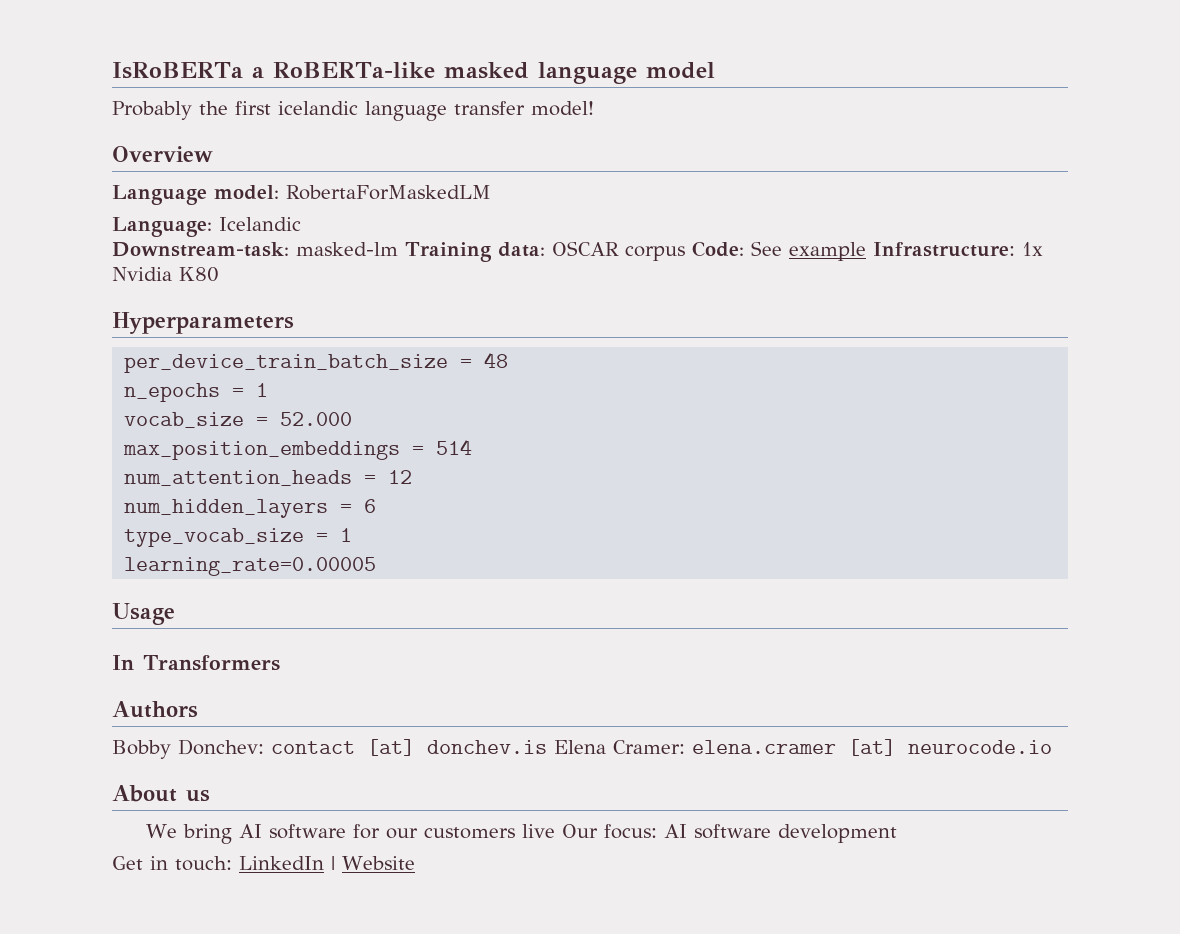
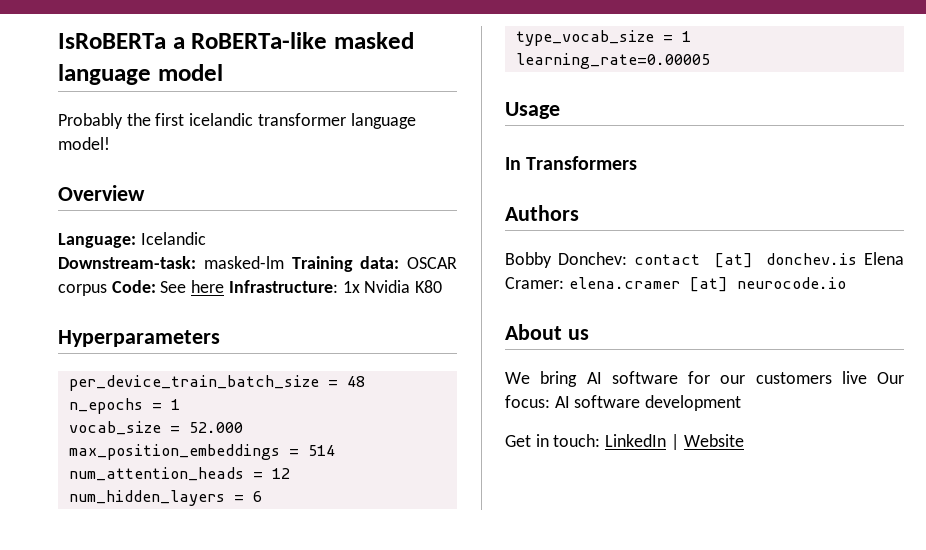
- Probably the first icelandic language transfer model!
+ Probably the first icelandic transformer language model!
- Language model: RobertaForMaskedLM
- Downstream-task: masked-lm Training data: OSCAR corpus Code: See example Infrastructure: 1x Nvidia K80
+ Downstream-task: masked-lm Training data: OSCAR corpus Code: See here Infrastructure: 1x Nvidia K80

